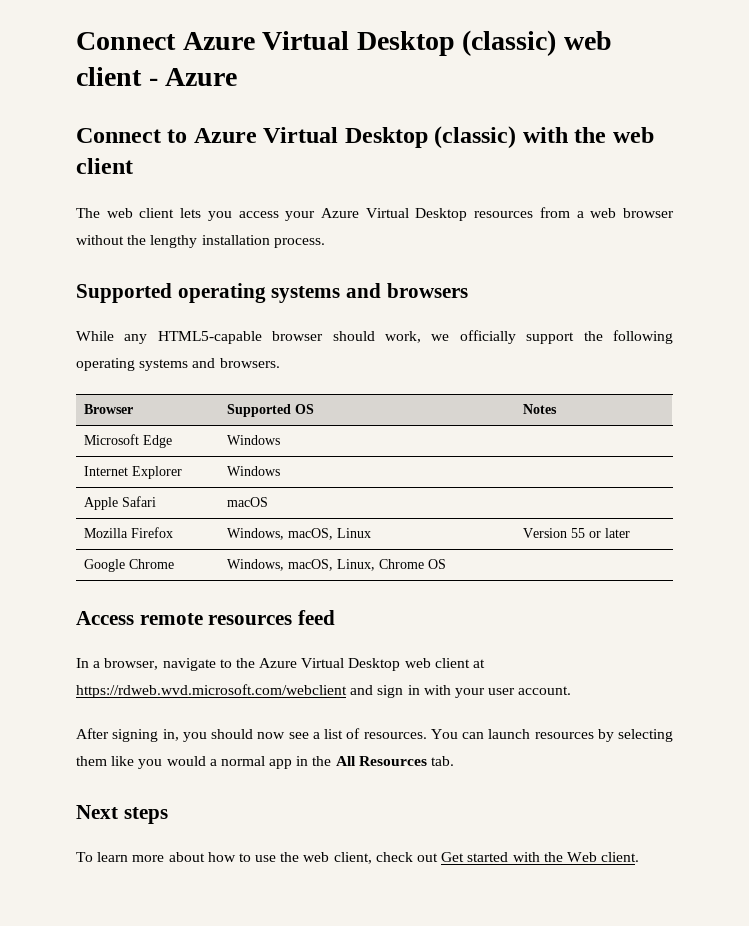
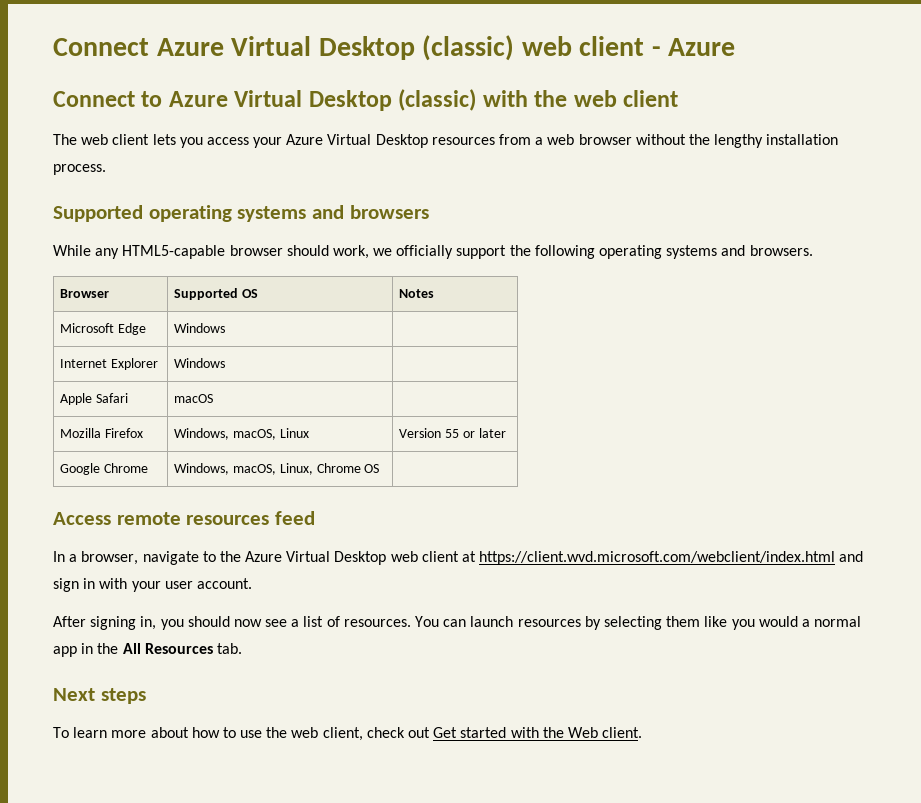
- In a browser, navigate to the Azure Virtual Desktop web client at https://rdweb.wvd.microsoft.com/webclient and sign in with your user account.
+ In a browser, navigate to the Azure Virtual Desktop web client at https://client.wvd.microsoft.com/webclient/index.html and sign in with your user account.

